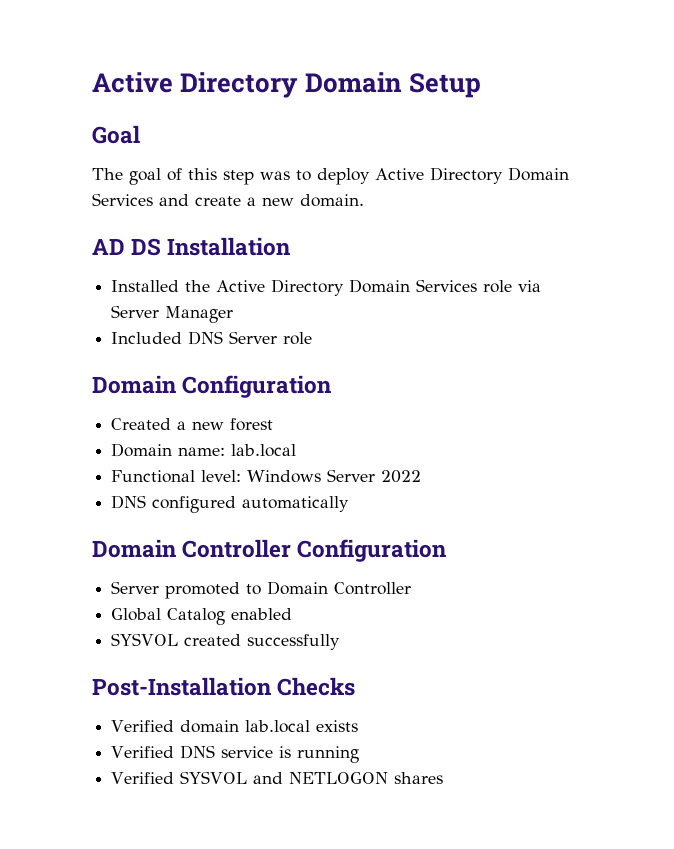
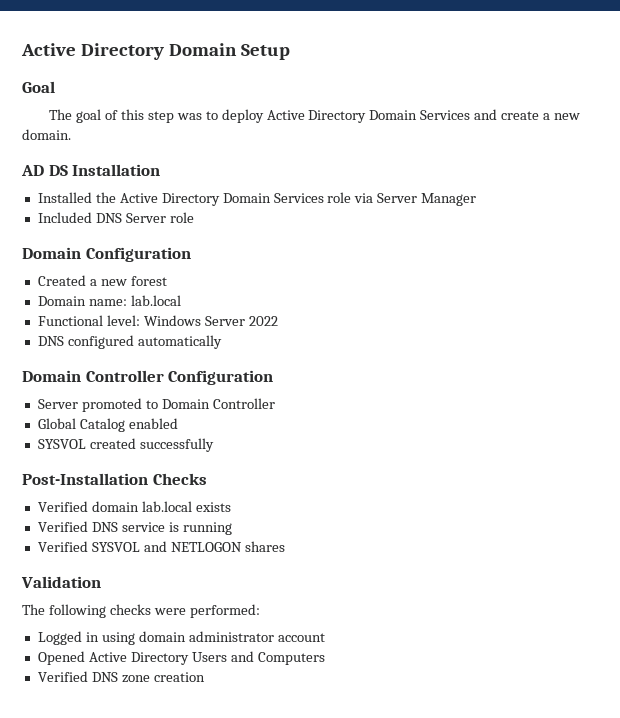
+ Validation
+ The following checks were performed:
+ Logged in using domain administrator account
+ Opened Active Directory Users and Computers
+ Verified DNS zone creation

